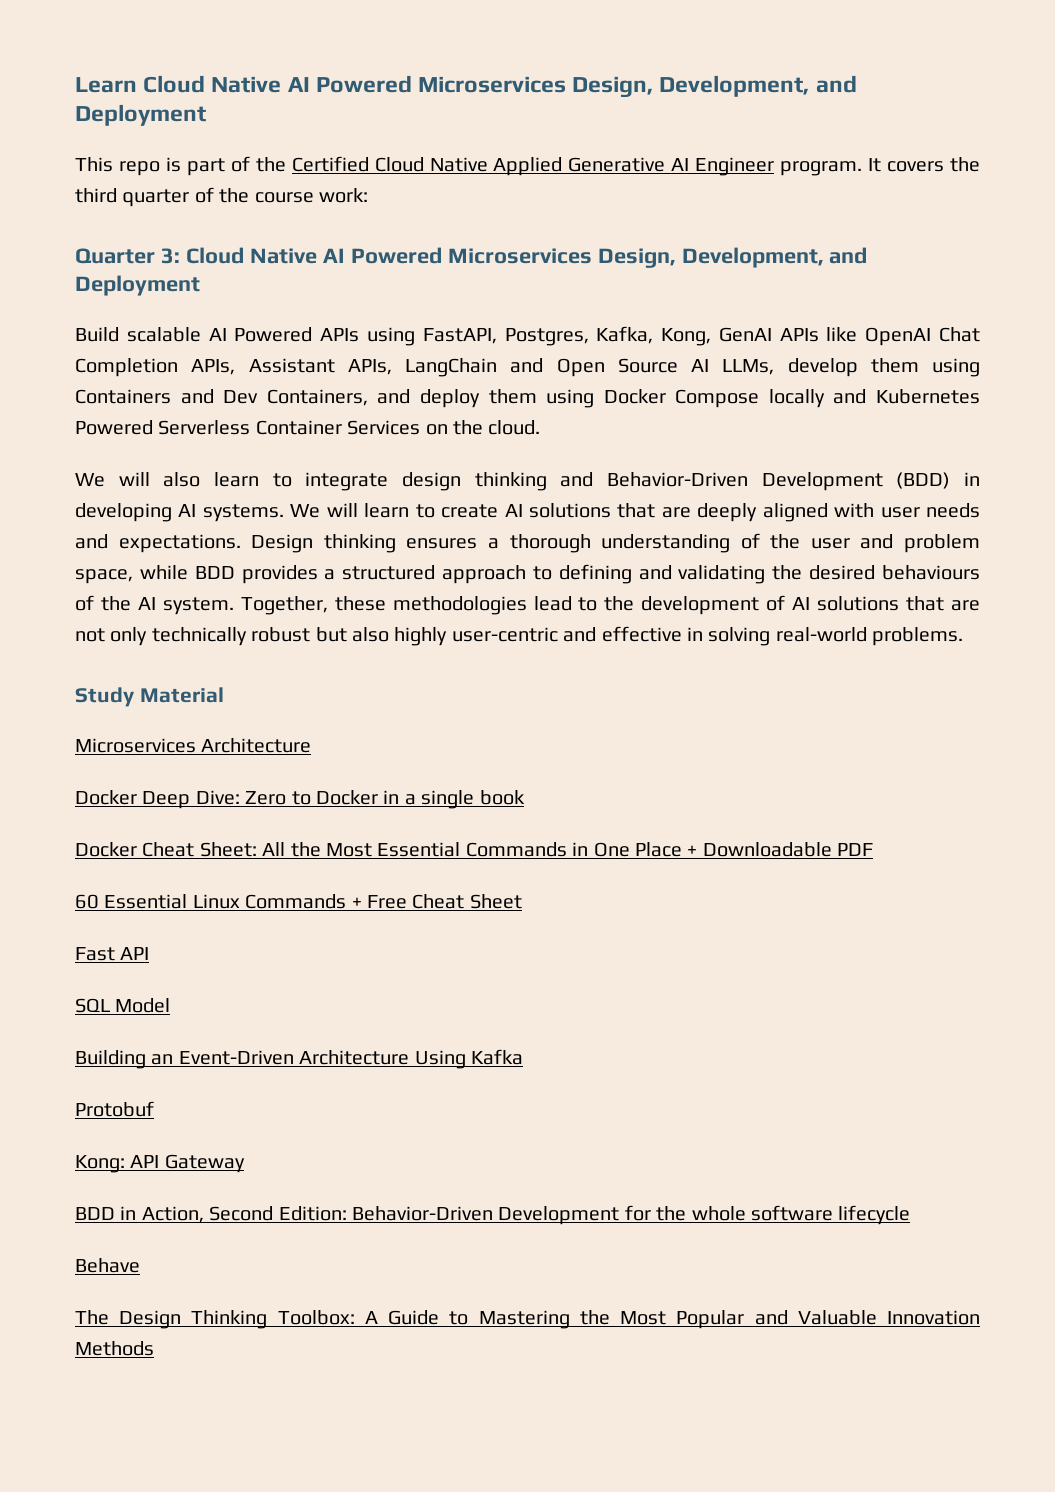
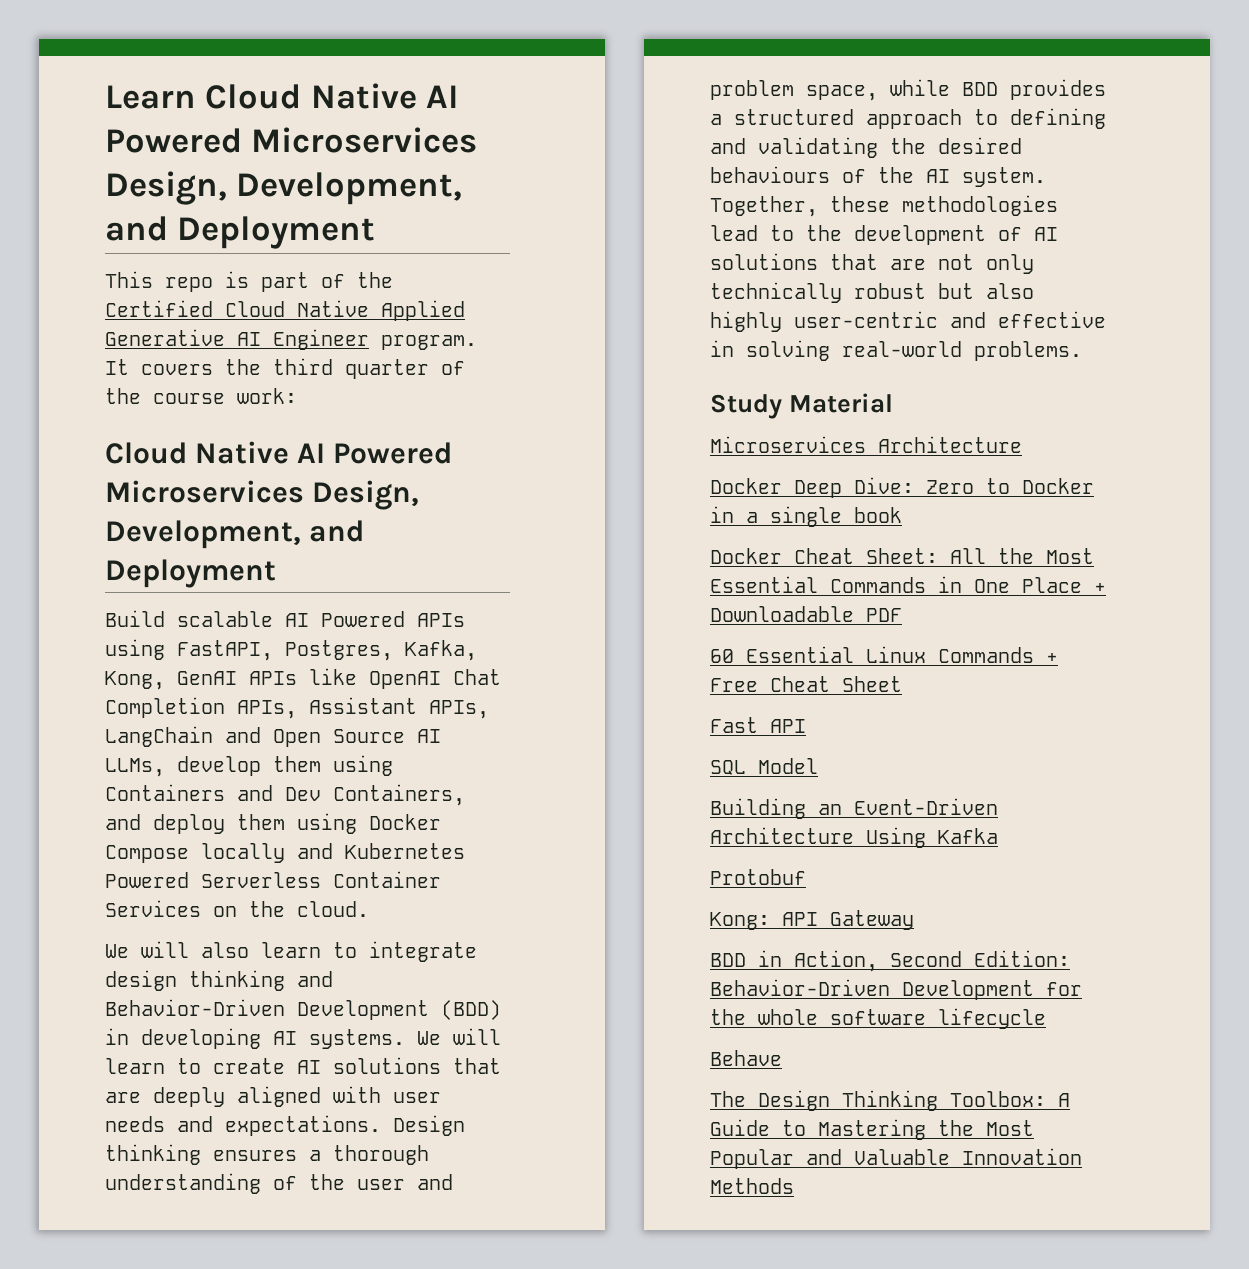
  It covers the third quarter of the course work:
- Quarter 3: Cloud Native AI Powered Microservices Design, Development, and Deployment
+ Cloud Native AI Powered Microservices Design, Development, and Deployment

